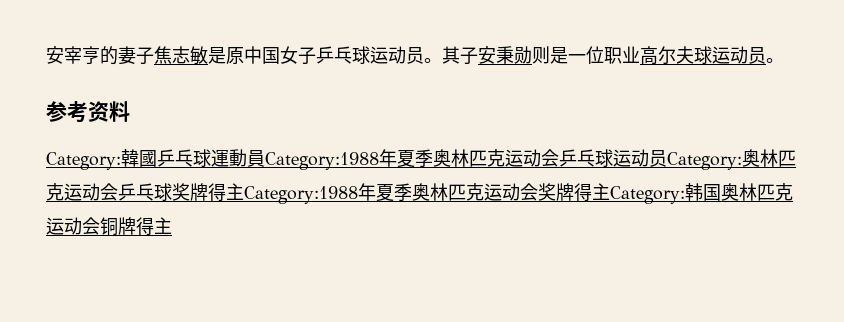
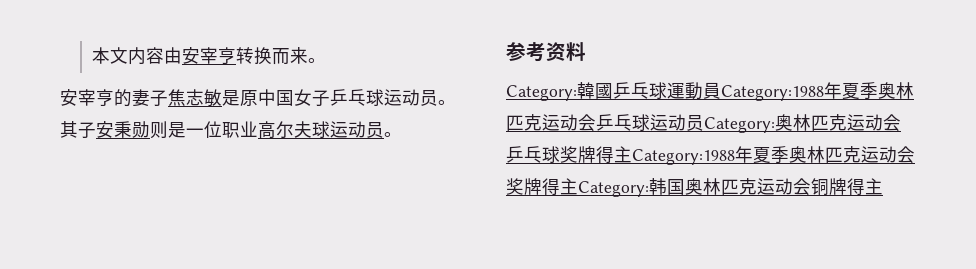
+ 本文内容由安宰亨转换而来。

